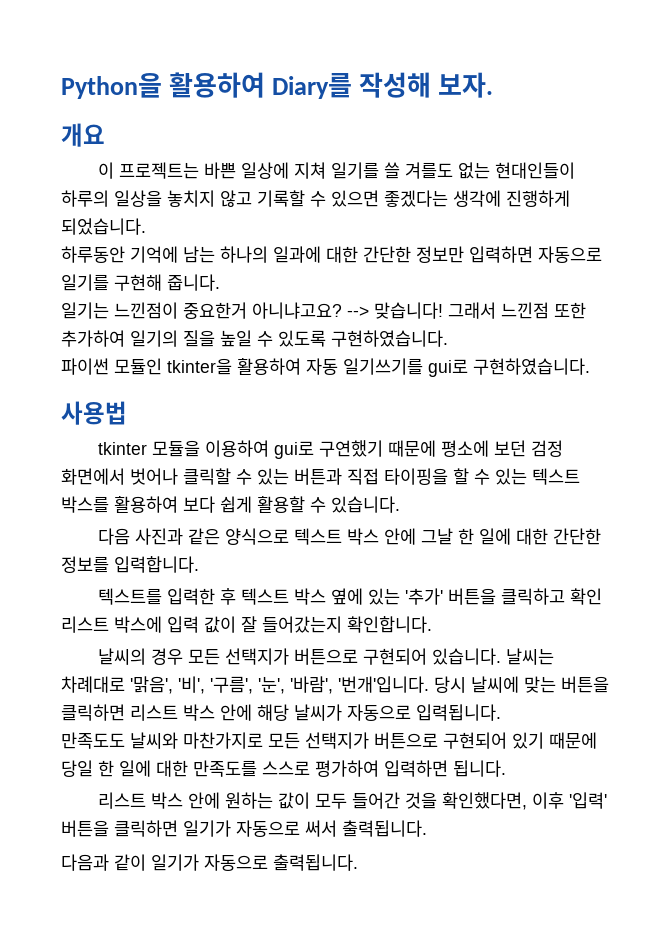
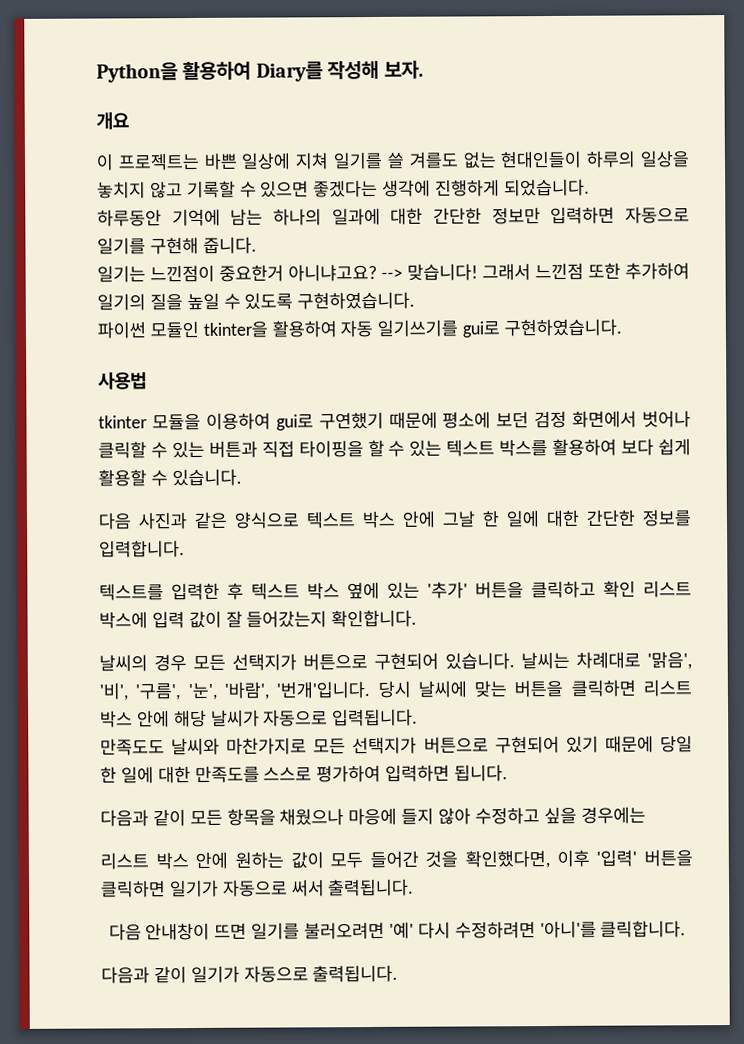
+ 다음과 같이 모든 항목을 채웠으나 마응에 들지 않아 수정하고 싶을 경우에는
+ 다음 안내창이 뜨면 일기를 불러오려면 '예' 다시 수정하려면 '아니'를 클릭합니다.

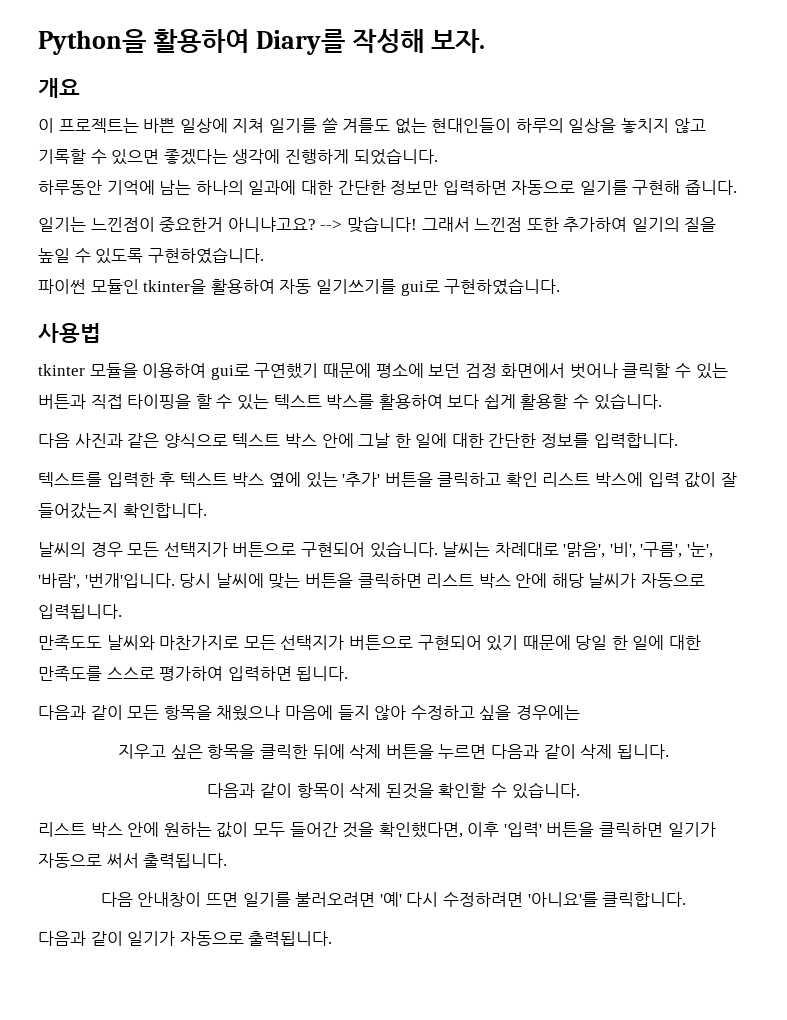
- 다음과 같이 모든 항목을 채웠으나 마응에 들지 않아 수정하고 싶을 경우에는
+ 다음과 같이 모든 항목을 채웠으나 마음에 들지 않아 수정하고 싶을 경우에는
+ 지우고 싶은 항목을 클릭한 뒤에 삭제 버튼을 누르면 다음과 같이 삭제 됩니다.
+ 다음과 같이 항목이 삭제 된것을 확인할 수 있습니다.
- 다음 안내창이 뜨면 일기를 불러오려면 '예' 다시 수정하려면 '아니'를 클릭합니다.
+ 다음 안내창이 뜨면 일기를 불러오려면 '예' 다시 수정하려면 '아니요'를 클릭합니다.

